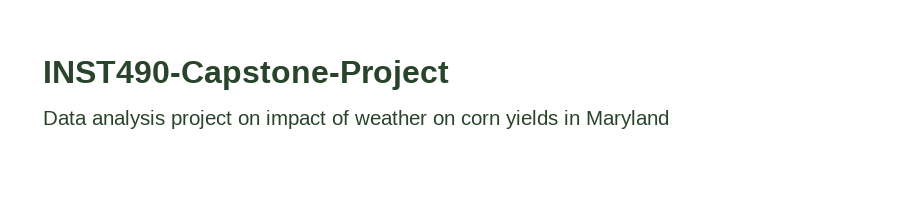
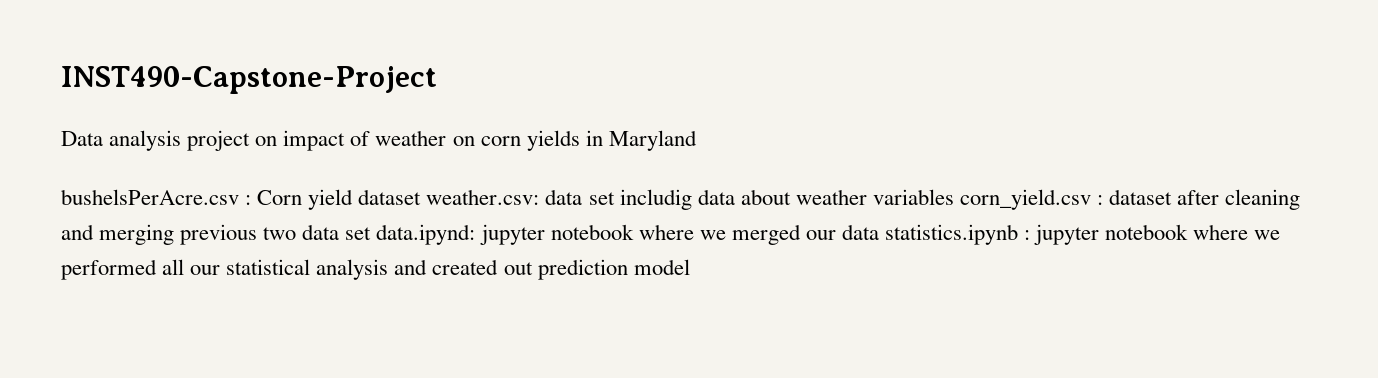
+ bushelsPerAcre.csv : Corn yield dataset weather.csv: data set includig data about weather variables corn_yield.csv : dataset after cleaning and merging previous two data set data.ipynd: jupyter notebook where we merged our data statistics.ipynb : jupyter notebook where we performed all our statistical analysis and created out prediction model

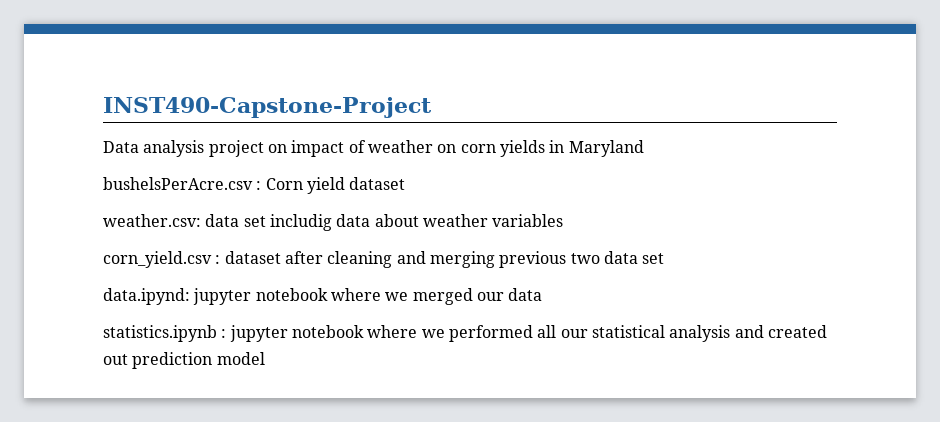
- bushelsPerAcre.csv : Corn yield dataset weather.csv: data set includig data about weather variables corn_yield.csv : dataset after cleaning and merging previous two data set data.ipynd: jupyter notebook where we merged our data statistics.ipynb : jupyter notebook where we performed all our statistical analysis and created out prediction model
+ bushelsPerAcre.csv : Corn yield dataset
+ weather.csv: data set includig data about weather variables
+ corn_yield.csv : dataset after cleaning and merging previous two data set
+ data.ipynd: jupyter notebook where we merged our data
+ statistics.ipynb : jupyter notebook where we performed all our statistical analysis and created out prediction model

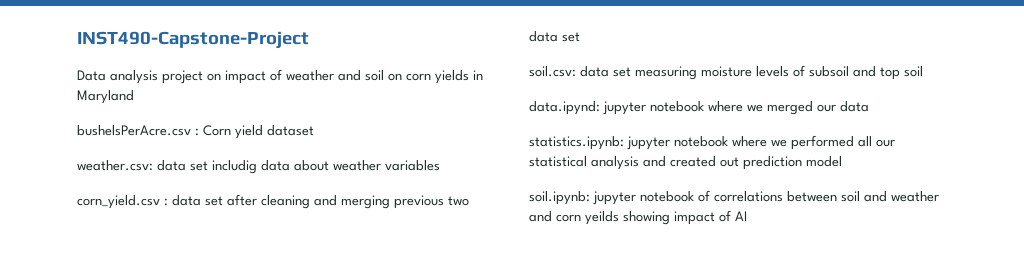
- Data analysis project on impact of weather on corn yields in Maryland
+ Data analysis project on impact of weather and soil on corn yields in Maryland
- corn_yield.csv : dataset after cleaning and merging previous two data set
+ corn_yield.csv : data set after cleaning and merging previous two data set
+ soil.csv: data set measuring moisture levels of subsoil and top soil
- statistics.ipynb : jupyter notebook where we performed all our statistical analysis and created out prediction model
+ statistics.ipynb: jupyter notebook where we performed all our statistical analysis and created out prediction model
+ soil.ipynb: jupyter notebook of correlations between soil and weather and corn yeilds showing impact of AI

